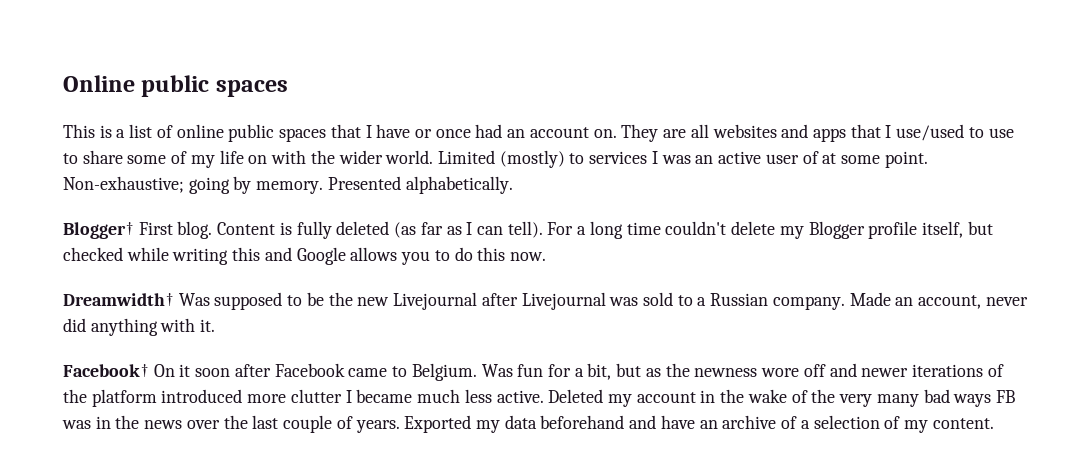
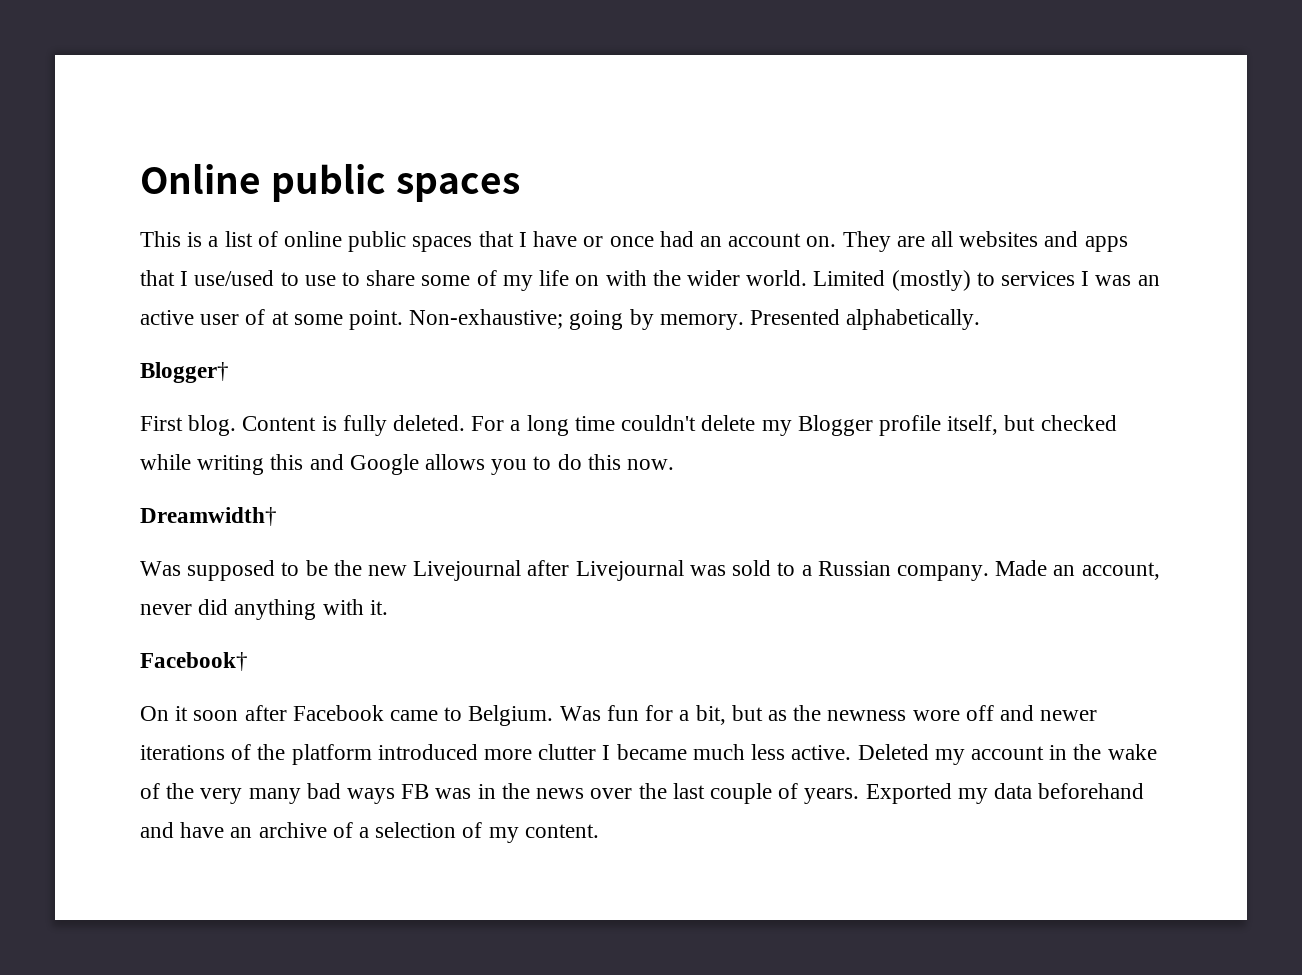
- Blogger† First blog.
+ Blogger†
+ First blog.
- Content is fully deleted (as far as I can tell).
+ Content is fully deleted.
- Dreamwidth† Was supposed to be the new Livejournal after Livejournal was sold to a Russian company.
+ Dreamwidth†
+ Was supposed to be the new Livejournal after Livejournal was sold to a Russian company.
- Facebook† On it soon after Facebook came to Belgium.
+ Facebook†
+ On it soon after Facebook came to Belgium.

